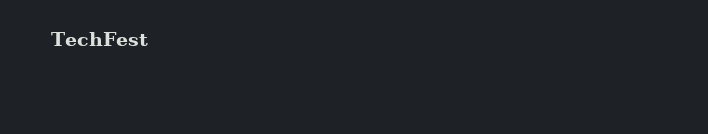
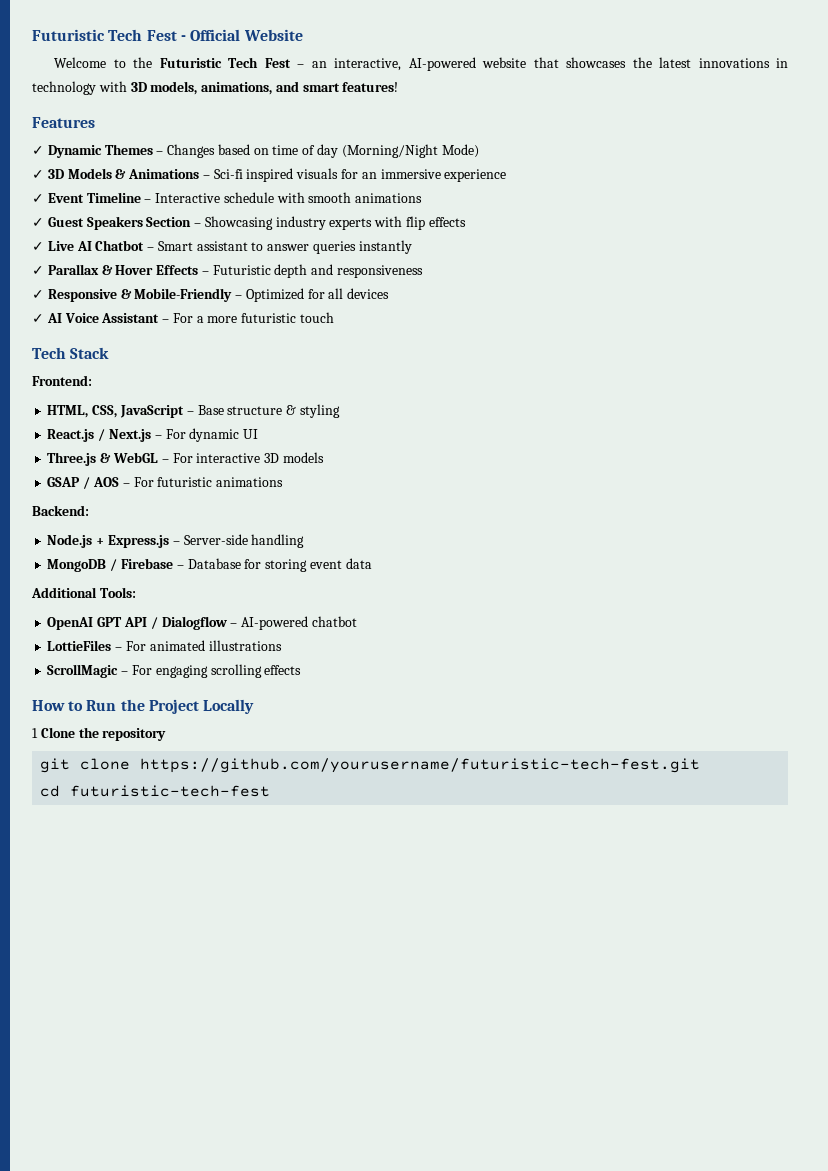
- TechFest
+ Futuristic Tech Fest - Official Website
+ Welcome to the Futuristic Tech Fest – an interactive, AI-powered website that showcases the latest innovations in technology with 3D models, animations, and smart features!
+ Features
+ ✓ Dynamic Themes – Changes based on time of day (Morning/Night Mode)
+ ✓ 3D Models & Animations – Sci-fi inspired visuals for an immersive experience
+ ✓ Event Timeline – Interactive schedule with smooth animations
+ ✓ Guest Speakers Section – Showcasing industry experts with flip effects
+ ✓ Live AI Chatbot – Smart assistant to answer queries instantly
+ ✓ Parallax & Hover Effects – Futuristic depth and responsiveness
+ ✓ Responsive & Mobile-Friendly – Optimized for all devices
+ ✓ AI Voice Assistant – For a more futuristic touch
+ Tech Stack
+ Frontend:
+ HTML, CSS, JavaScript – Base structure & styling
+ React.js / Next.js – For dynamic UI
+ Three.js & WebGL – For interactive 3D models
+ GSAP / AOS – For futuristic animations
+ Backend:
+ Node.js + Express.js – Server-side handling
+ MongoDB / Firebase – Database for storing event data
+ Additional Tools:
+ OpenAI GPT API / Dialogflow – AI-powered chatbot
+ LottieFiles – For animated illustrations
+ ScrollMagic – For engaging scrolling effects
+ How to Run the Project Locally
+ 1 Clone the repository
+ git clone https://github.com/yourusername/futuristic-tech-fest.git
+ cd futuristic-tech-fest

